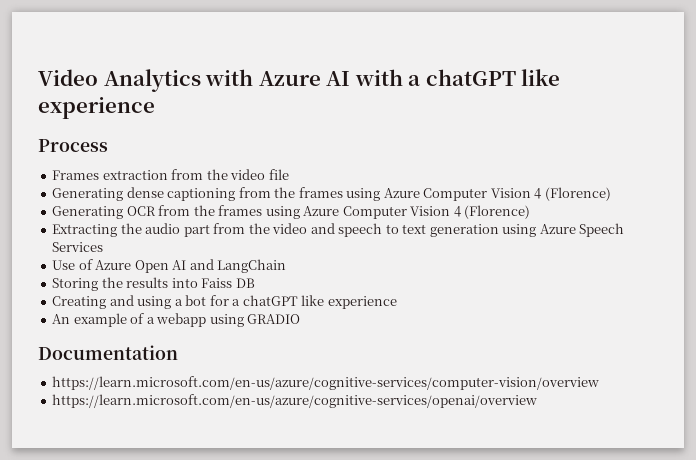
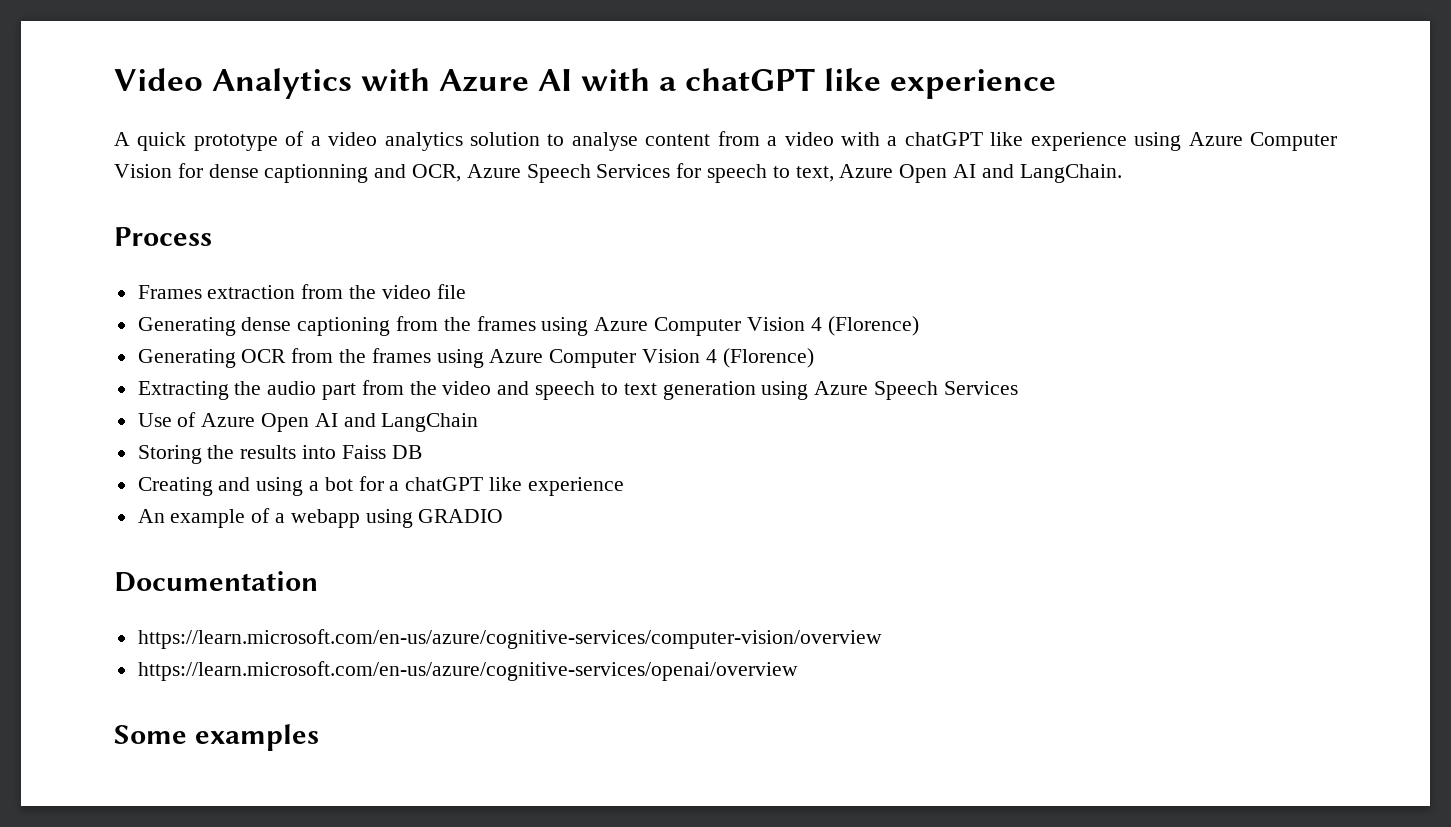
+ A quick prototype of a video analytics solution to analyse content from a video with a chatGPT like experience using Azure Computer Vision for dense captionning and OCR, Azure Speech Services for speech to text, Azure Open AI and LangChain.
+ Some examples

